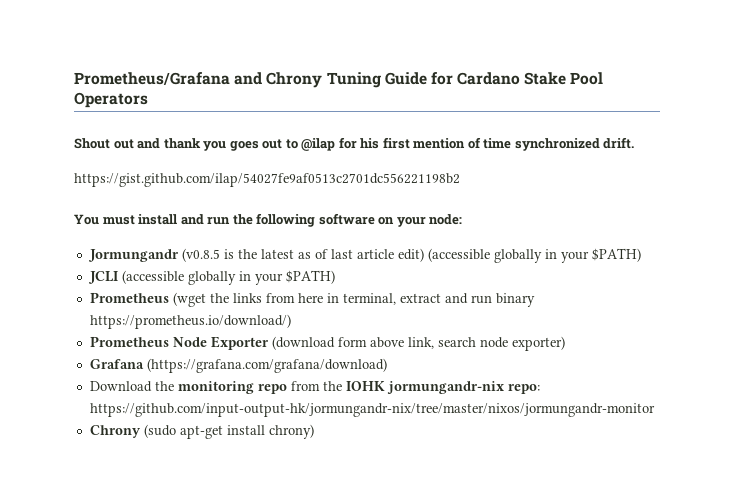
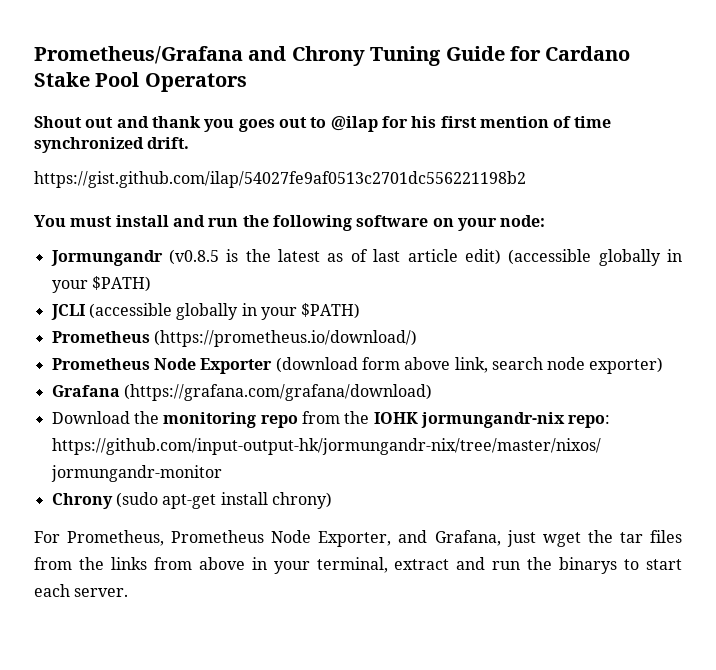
- Prometheus (wget the links from here in terminal, extract and run binary https://prometheus.io/download/)
+ Prometheus (https://prometheus.io/download/)
+ For Prometheus, Prometheus Node Exporter, and Grafana, just wget the tar files from the links from above in your terminal, extract and run the binarys to start each server.

